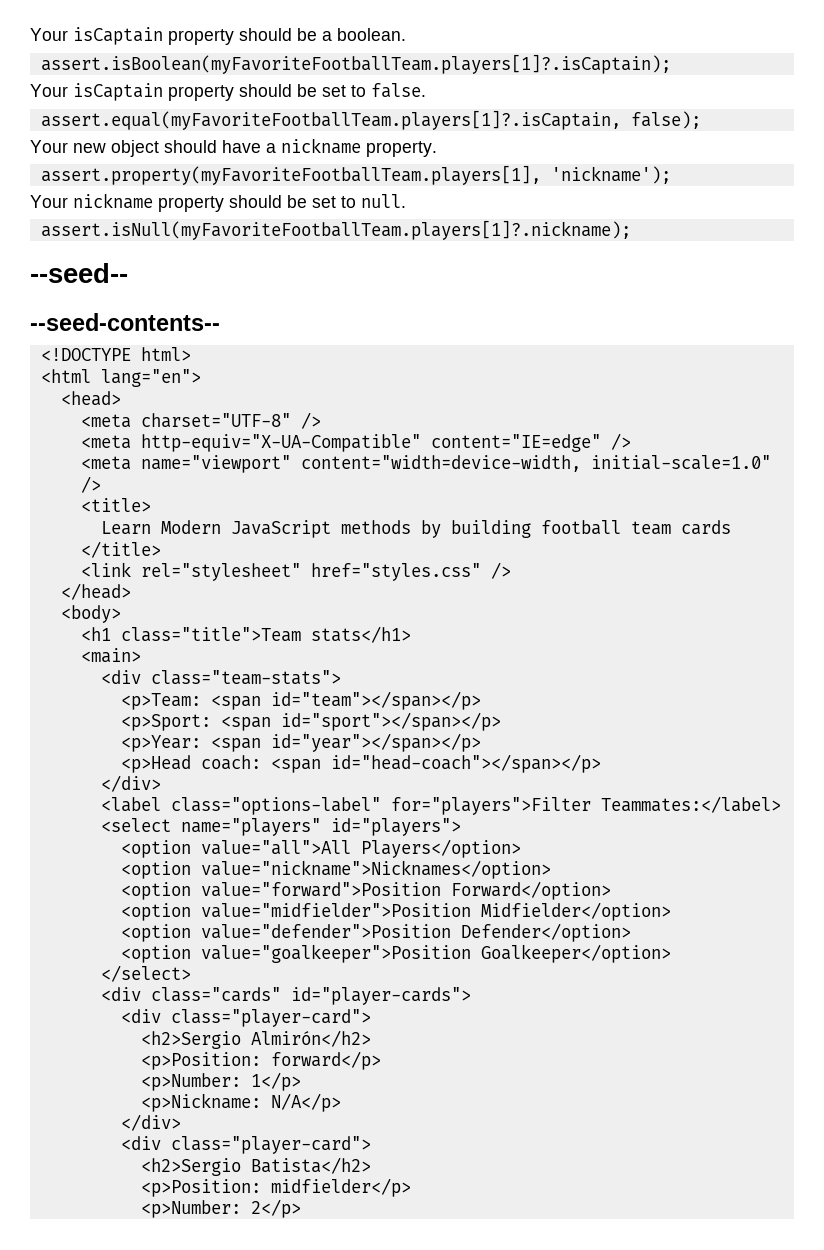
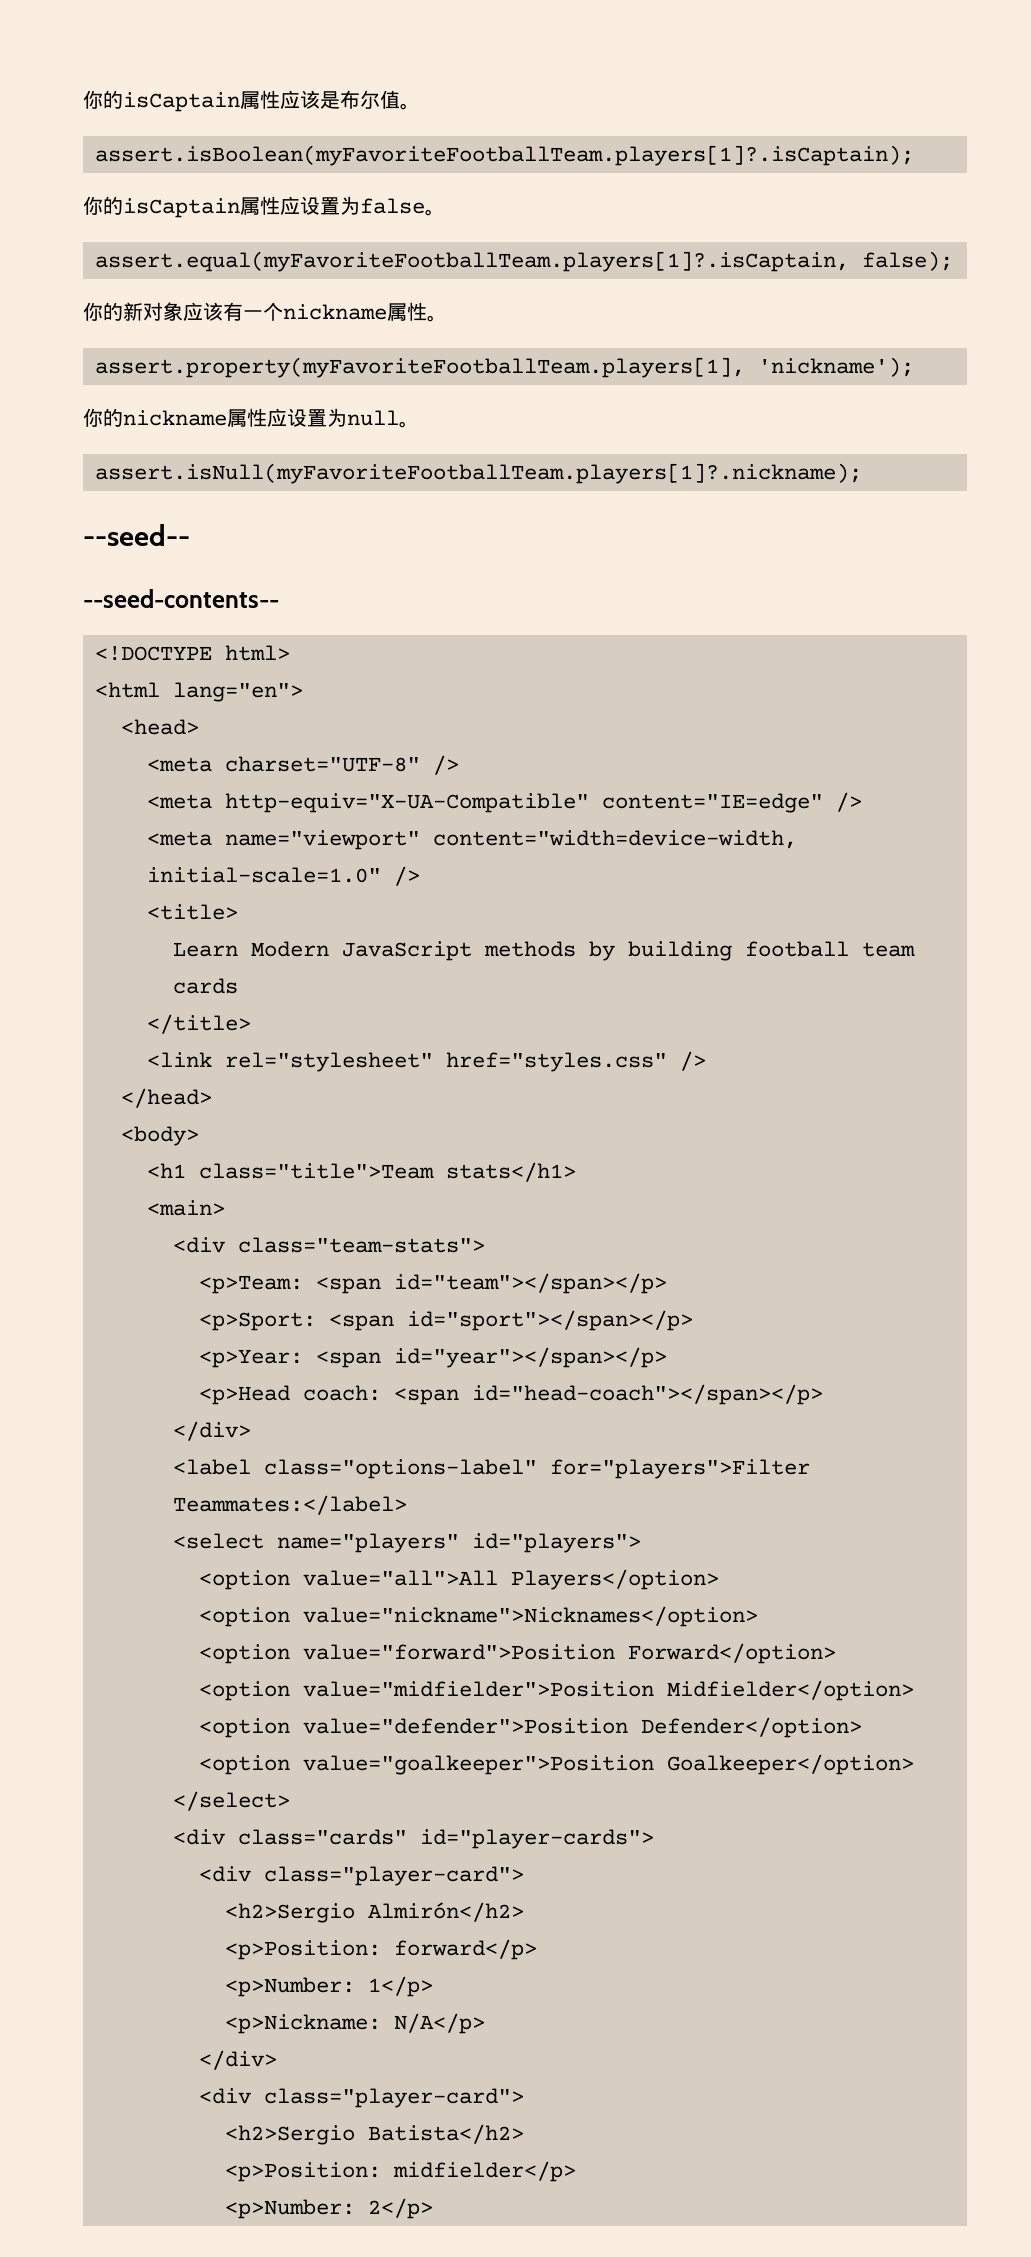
- Your isCaptain property should be a boolean.
+ 你的isCaptain属性应该是布尔值。
  assert.isBoolean(myFavoriteFootballTeam.players[1]?.isCaptain);
- Your isCaptain property should be set to false.
+ 你的isCaptain属性应设置为false。
  assert.equal(myFavoriteFootballTeam.players[1]?.isCaptain, false);
- Your new object should have a nickname property.
+ 你的新对象应该有一个nickname属性。
  assert.property(myFavoriteFootballTeam.players[1], 'nickname');
- Your nickname property should be set to null.
+ 你的nickname属性应设置为null。

